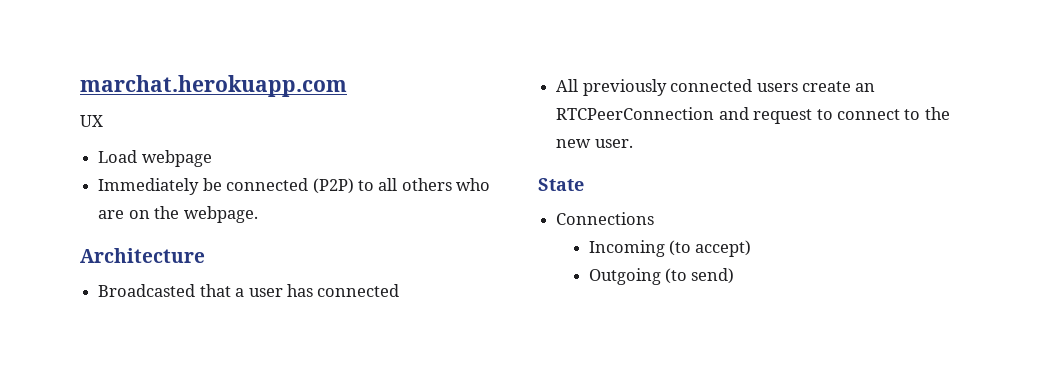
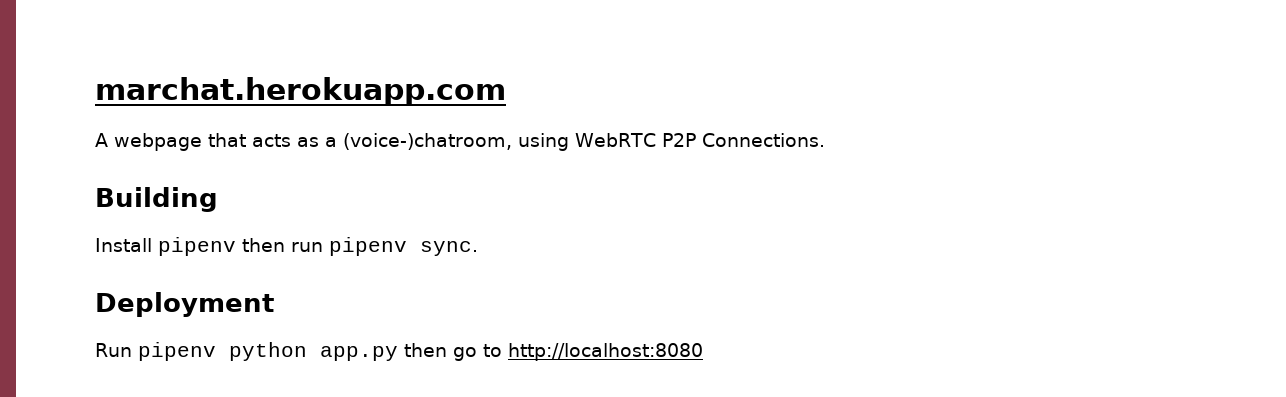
- UX
- Load webpage
- Immediately be connected (P2P) to all others who are on the webpage.
- Architecture
- Broadcasted that a user has connected
- All previously connected users create an RTCPeerConnection and request to connect to the new user.
- State
- Connections
- Incoming (to accept)
- Outgoing (to send)
+ A webpage that acts as a (voice-)chatroom, using WebRTC P2P Connections.
+ Building
+ Install pipenv then run pipenv sync.
+ Deployment
+ Run pipenv python app.py then go to http://localhost:8080

